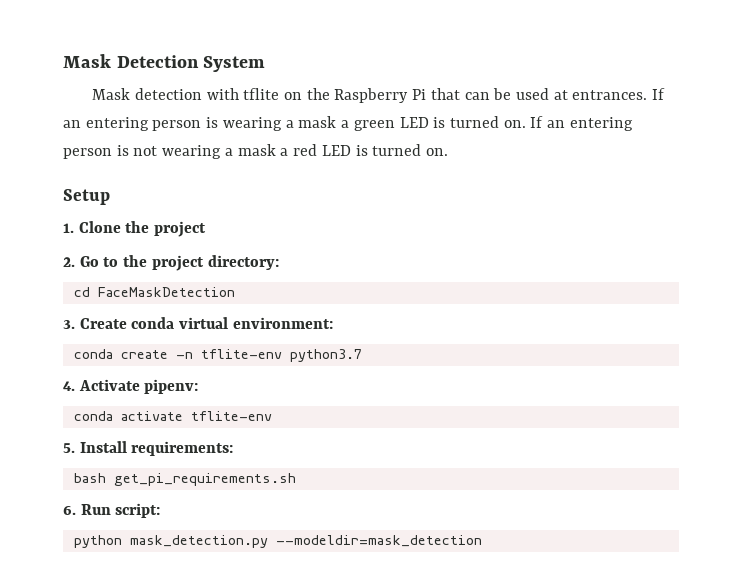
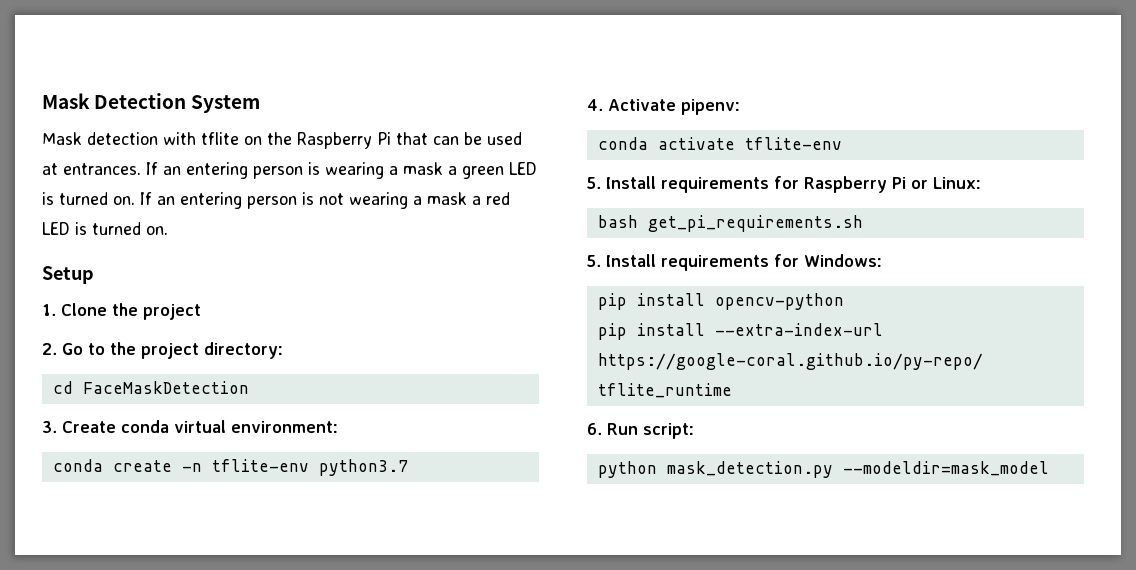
- 5. Install requirements:
+ 5. Install requirements for Raspberry Pi or Linux:
  bash get_pi_requirements.sh
+ 5. Install requirements for Windows:
+ pip install opencv-python
+ pip install --extra-index-url https://google-coral.github.io/py-repo/ tflite_runtime
- python mask_detection.py --modeldir=mask_detection
+ python mask_detection.py --modeldir=mask_model

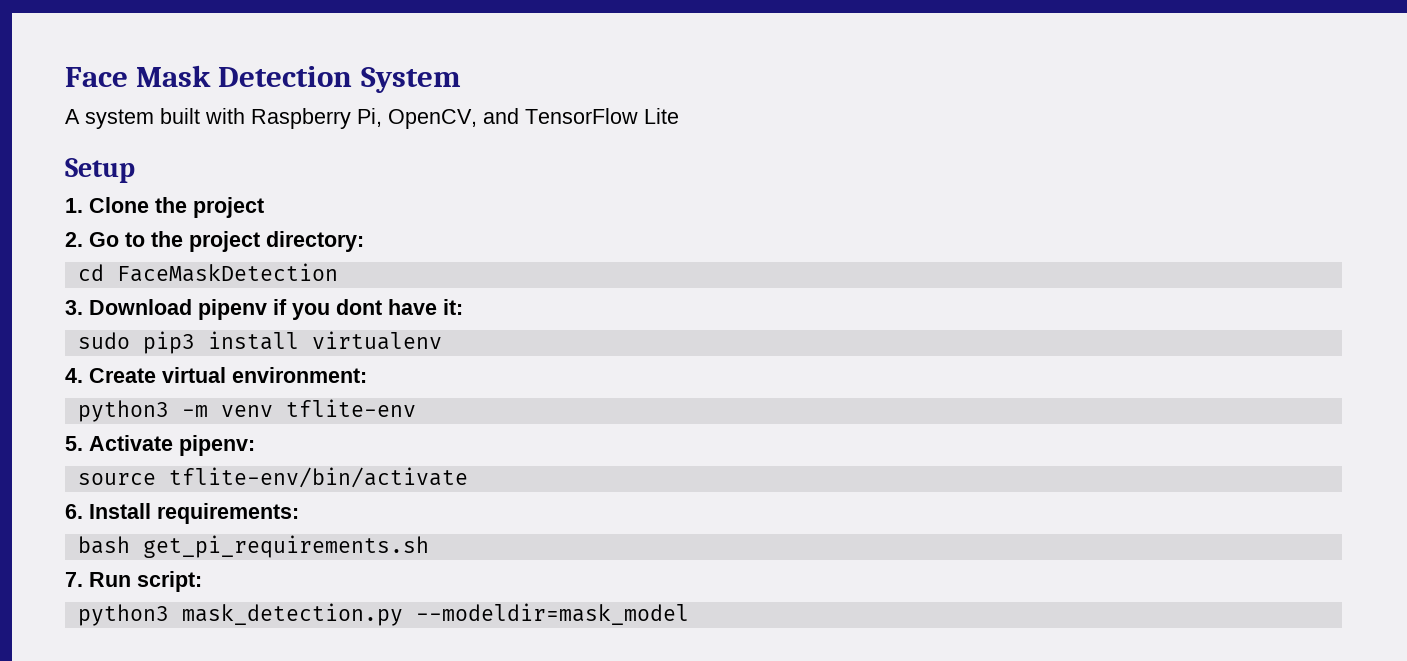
- Mask Detection System
+ Face Mask Detection System
- Mask detection with tflite on the Raspberry Pi that can be used at entrances. If an entering person is wearing a mask a green LED is turned on. If an entering person is not wearing a mask a red LED is turned on.
+ A system built with Raspberry Pi, OpenCV, and TensorFlow Lite
- 3. Create conda virtual environment:
+ 3. Download pipenv if you dont have it:
+ sudo pip3 install virtualenv
+ 4. Create virtual environment:
- conda create -n tflite-env python3.7
- 4. Activate pipenv:
+ python3 -m venv tflite-env
+ 5. Activate pipenv:
- conda activate tflite-env
- 5. Install requirements for Raspberry Pi or Linux:
+ source tflite-env/bin/activate
+ 6. Install requirements:
  bash get_pi_requirements.sh
- 5. Install requirements for Windows:
- pip install opencv-python
- pip install --extra-index-url https://google-coral.github.io/py-repo/ tflite_runtime
- 6. Run script:
+ 7. Run script:
- python mask_detection.py --modeldir=mask_model
+ python3 mask_detection.py --modeldir=mask_model

